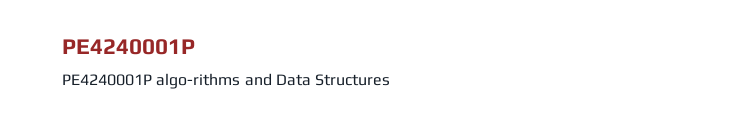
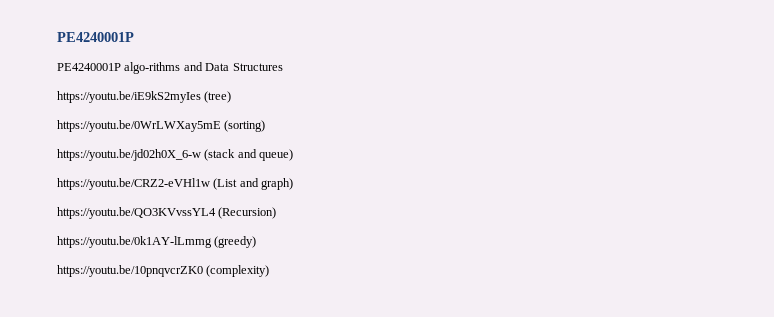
+ https://youtu.be/iE9kS2myIes (tree)
+ https://youtu.be/0WrLWXay5mE (sorting)
+ https://youtu.be/jd02h0X_6-w (stack and queue)
+ https://youtu.be/CRZ2-eVHl1w (List and graph)
+ https://youtu.be/QO3KVvssYL4 (Recursion)
+ https://youtu.be/0k1AY-lLmmg (greedy)
+ https://youtu.be/10pnqvcrZK0 (complexity)

